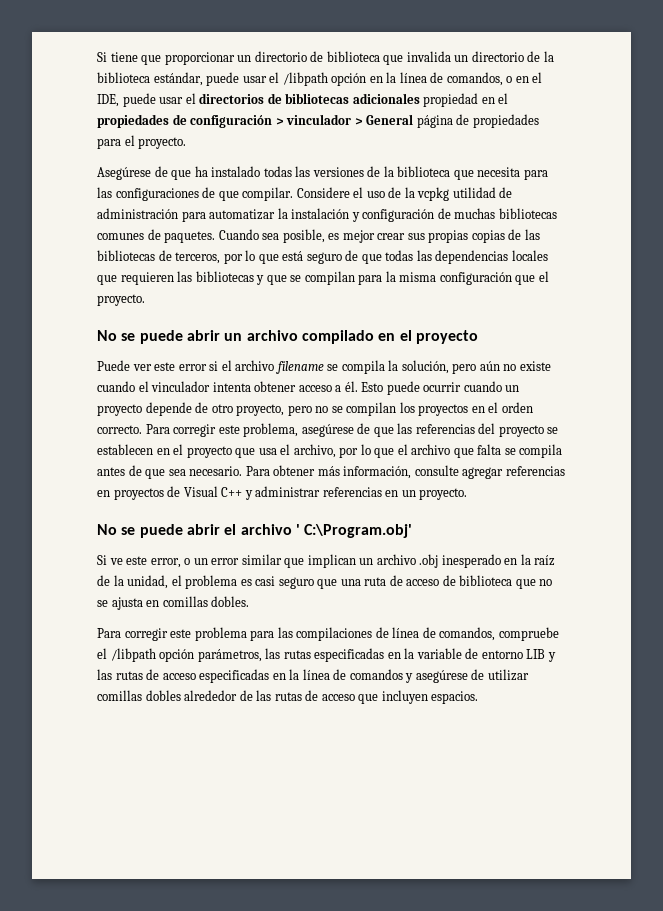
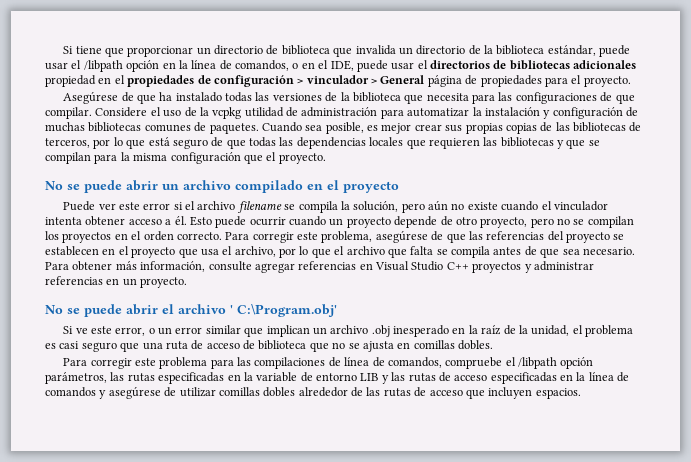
- Para obtener más información, consulte agregar referencias en proyectos de Visual C++ y administrar referencias en un proyecto.
+ Para obtener más información, consulte agregar referencias en Visual Studio C++ proyectos y administrar referencias en un proyecto.

